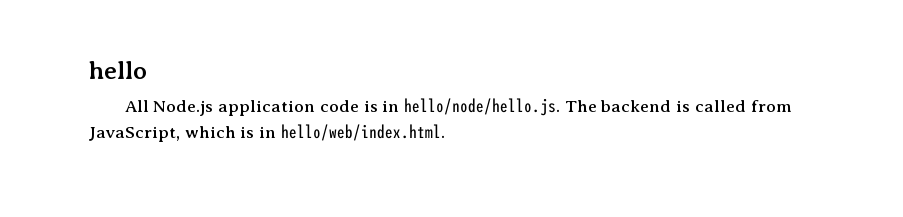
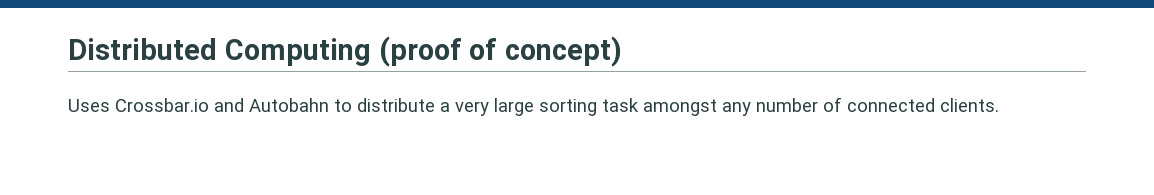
- hello
- All Node.js application code is in hello/node/hello.js. The backend is called from JavaScript, which is in hello/web/index.html.
+ Distributed Computing (proof of concept)
+ Uses Crossbar.io and Autobahn to distribute a very large sorting task amongst any number of connected clients.

